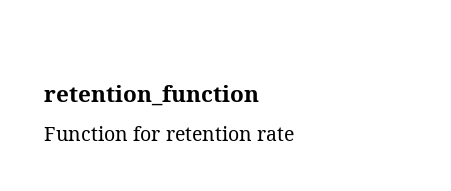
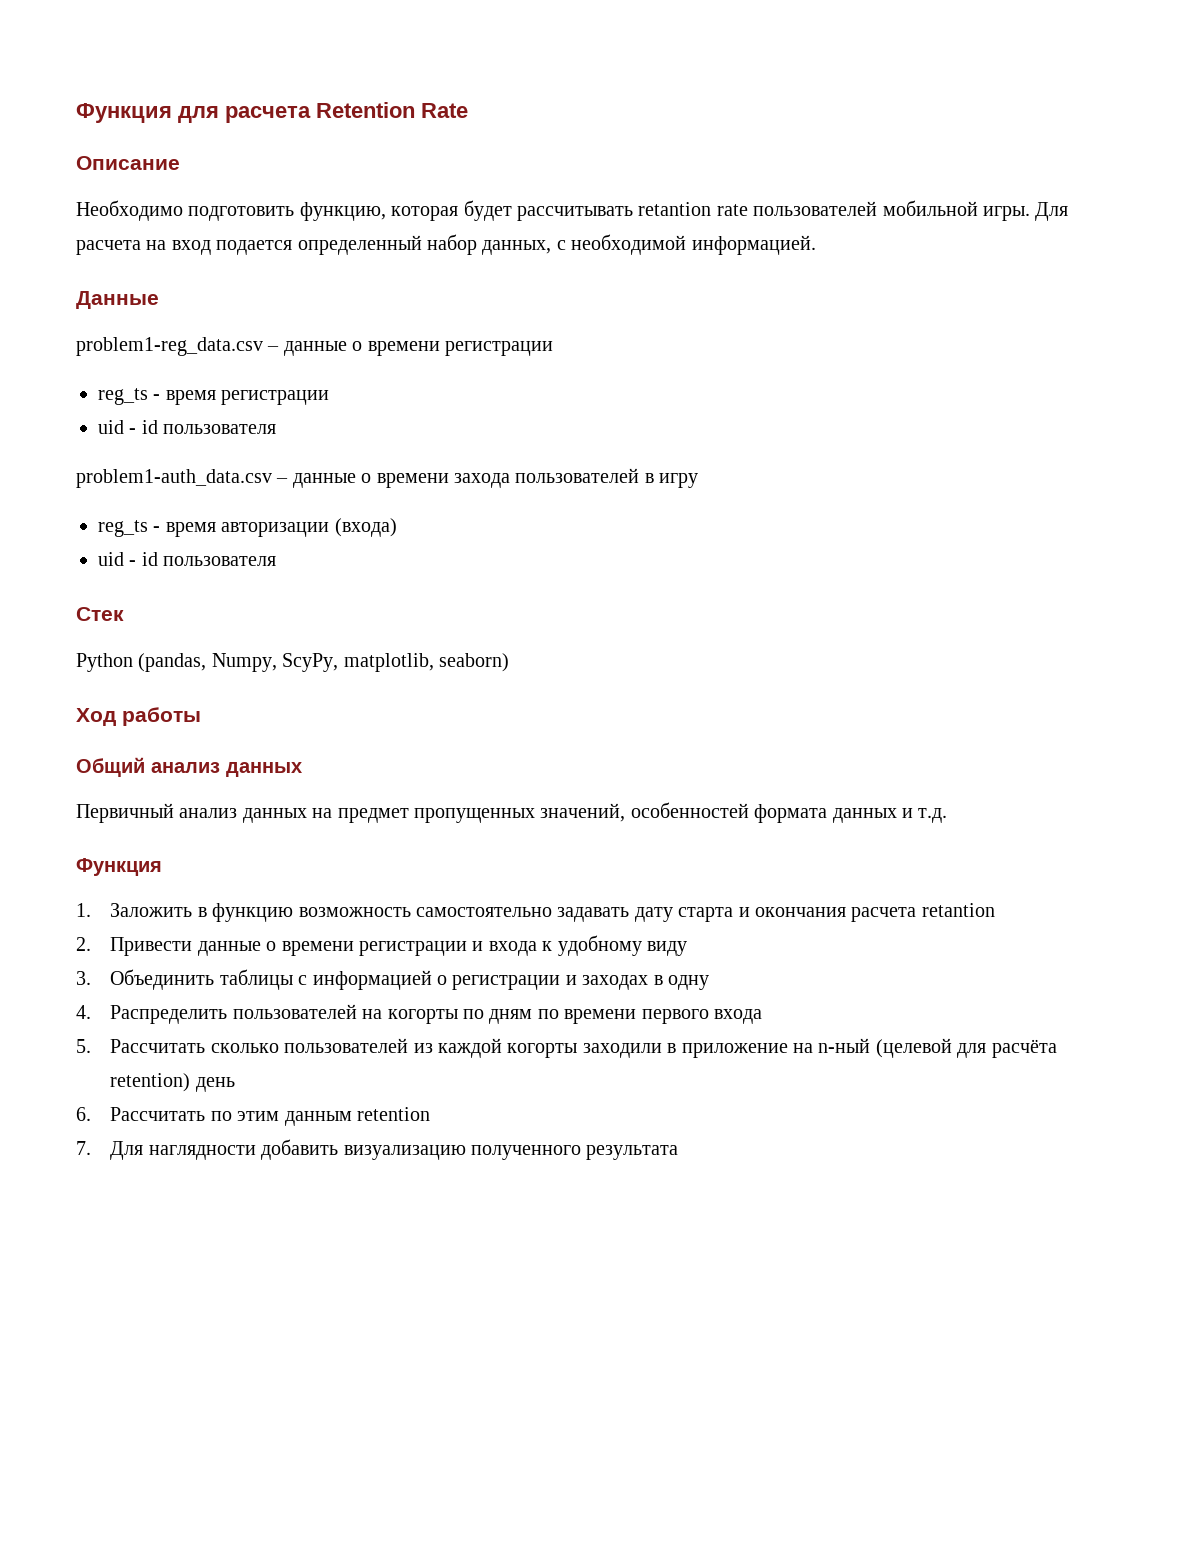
- retention_function
- Function for retention rate
+ Функция для расчета Retention Rate
+ Описание
+ Необходимо подготовить функцию, которая будет рассчитывать retantion rate пользователей мобильной игры. Для расчета на вход подается определенный набор данных, с необходимой информацией.
+ Данные
+ problem1-reg_data.csv – данные о времени регистрации
+ reg_ts - время регистрации
+ uid - id пользователя
+ problem1-auth_data.csv – данные о времени захода пользователей в игру
+ reg_ts - время авторизации (входа)
+ uid - id пользователя
+ Стек
+ Python (pandas, Numpy, ScyPy, matplotlib, seaborn)
+ Ход работы
+ Общий анализ данных
+ Первичный анализ данных на предмет пропущенных значений, особенностей формата данных и т.д.
+ Функция
+ 1. Заложить в функцию возможность самостоятельно задавать дату старта и окончания расчета retantion
+ 2. Привести данные о времени регистрации и входа к удобному виду
+ 3. Объединить таблицы с информацией о регистрации и заходах в одну
+ 4. Распределить пользователей на когорты по дням по времени первого входа
+ 5. Рассчитать сколько пользователей из каждой когорты заходили в приложение на n-ный (целевой для расчёта retention) день
+ 6. Рассчитать по этим данным retention
+ 7. Для наглядности добавить визуализацию полученного результата

